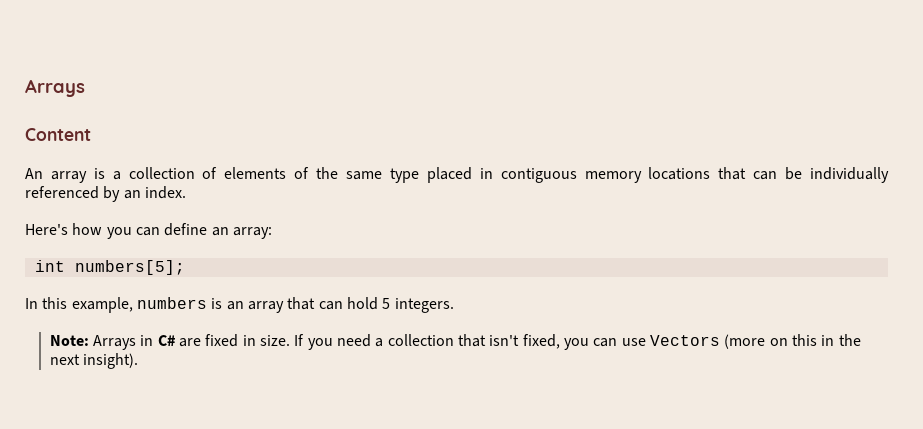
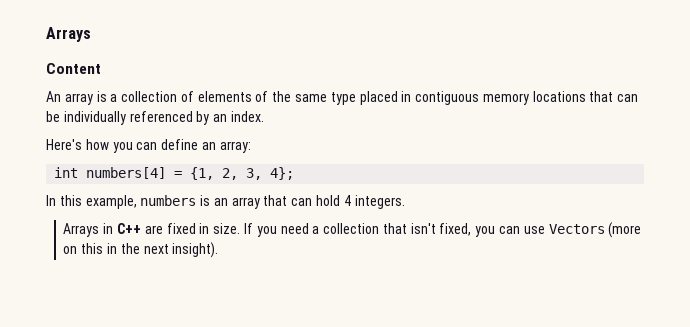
- int numbers[5];
+ int numbers[4] = {1, 2, 3, 4};
- In this example, numbers is an array that can hold 5 integers.
+ In this example, numbers is an array that can hold 4 integers.
- Note: Arrays in C# are fixed in size.
+ Arrays in C++ are fixed in size.

